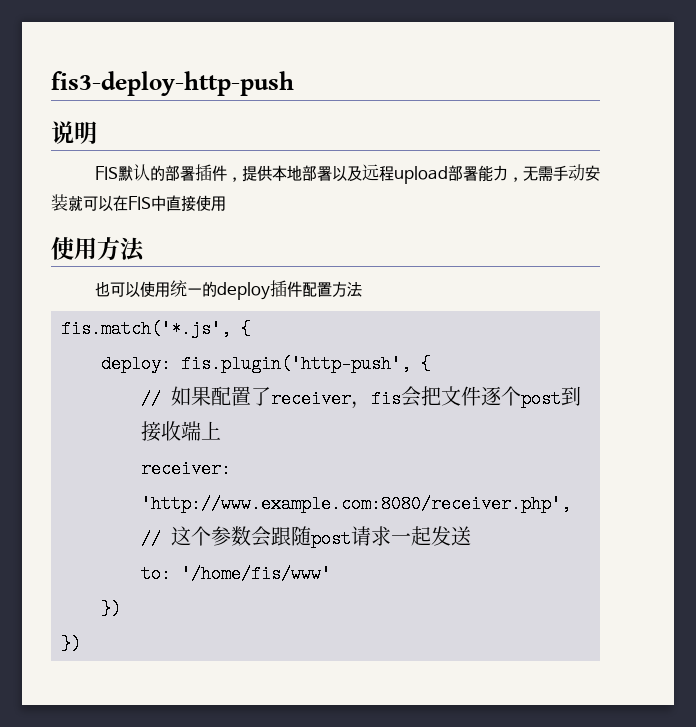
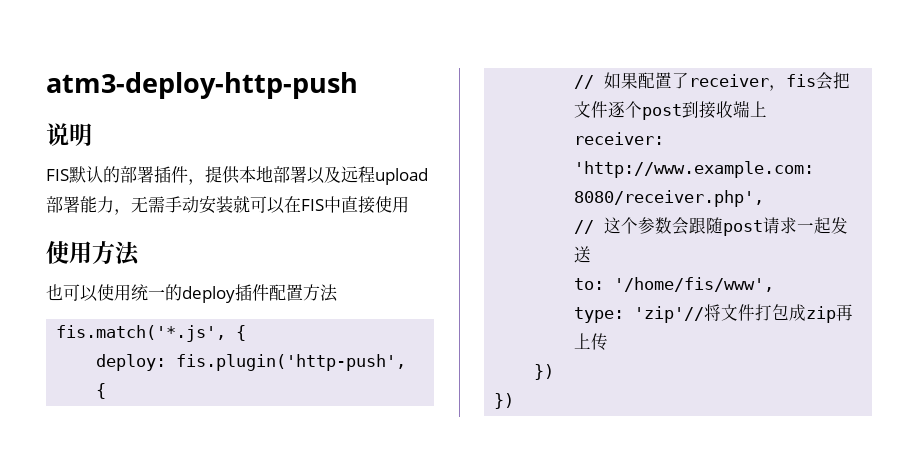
- fis3-deploy-http-push
+ atm3-deploy-http-push
- to: '/home/fis/www'
+ to: '/home/fis/www',
+ type: 'zip'//将文件打包成zip再上传

